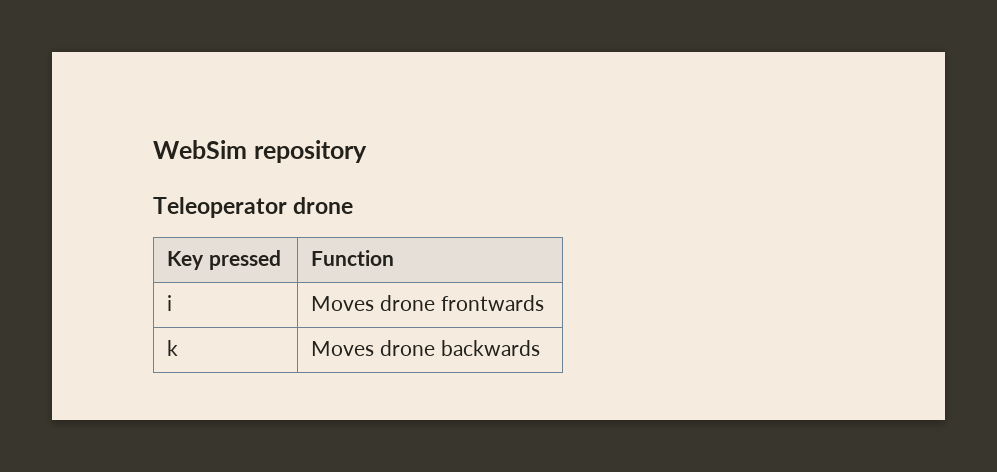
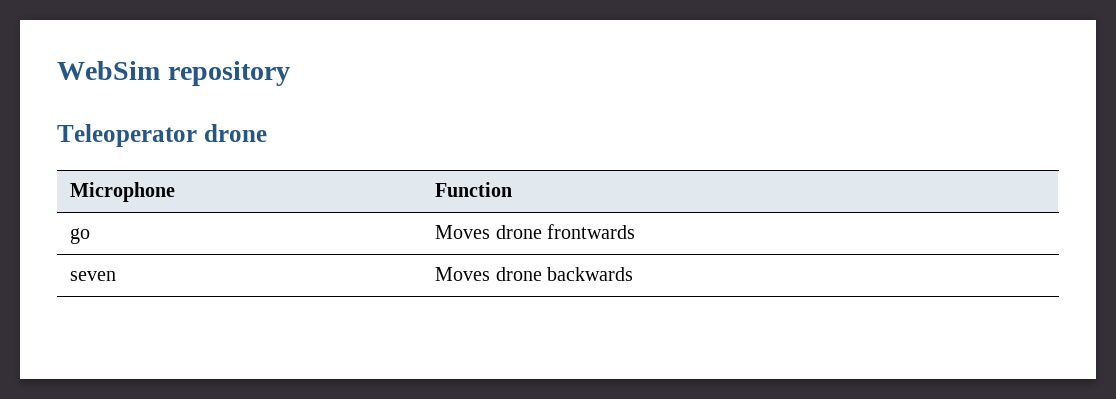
- Key pressed | Function
+ Microphone | Function
- i | Moves drone frontwards
+ go | Moves drone frontwards
- k | Moves drone backwards
+ seven | Moves drone backwards

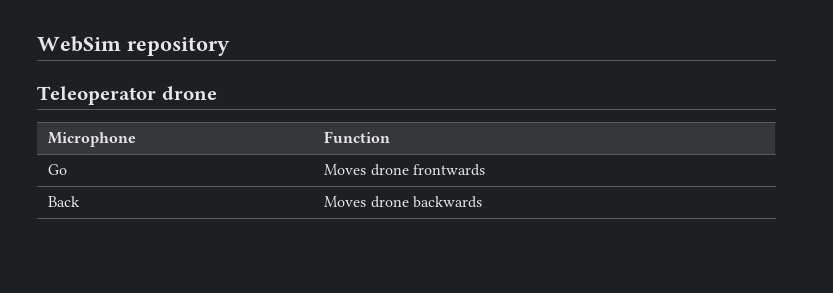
- go | Moves drone frontwards
+ Go | Moves drone frontwards
- seven | Moves drone backwards
+ Back | Moves drone backwards

